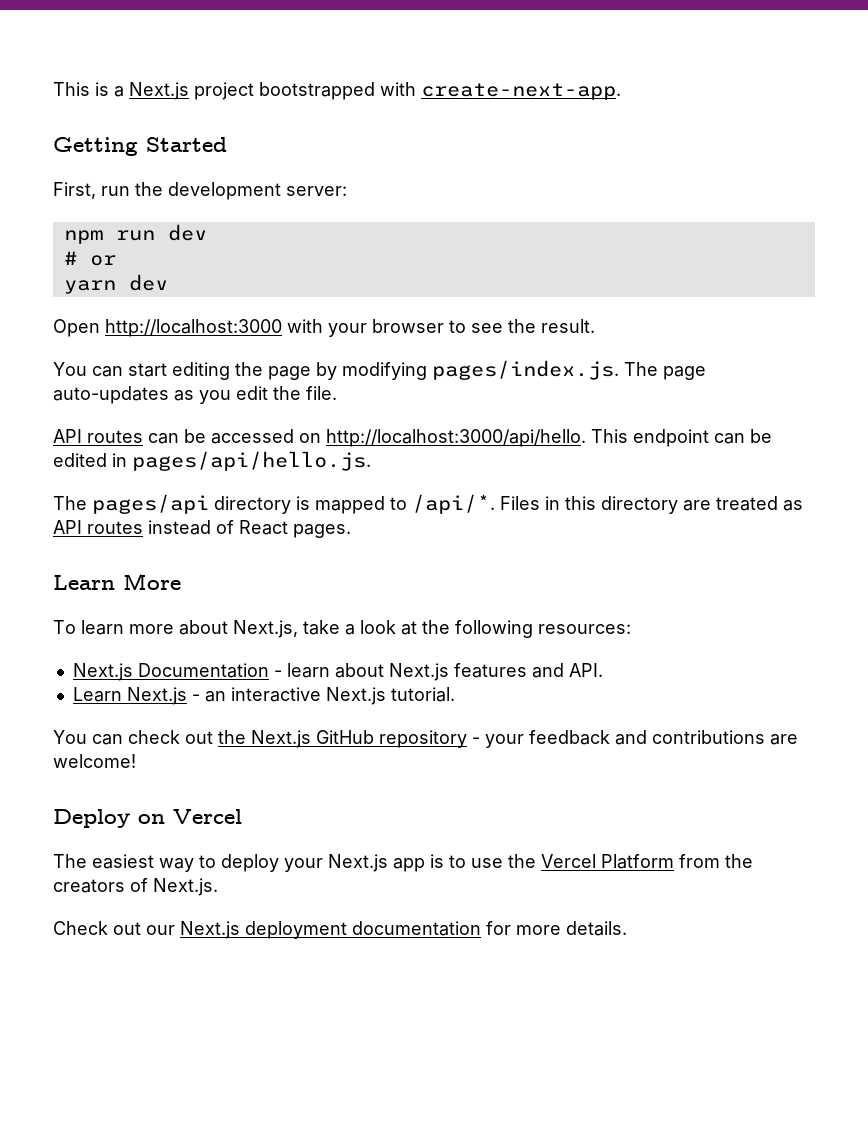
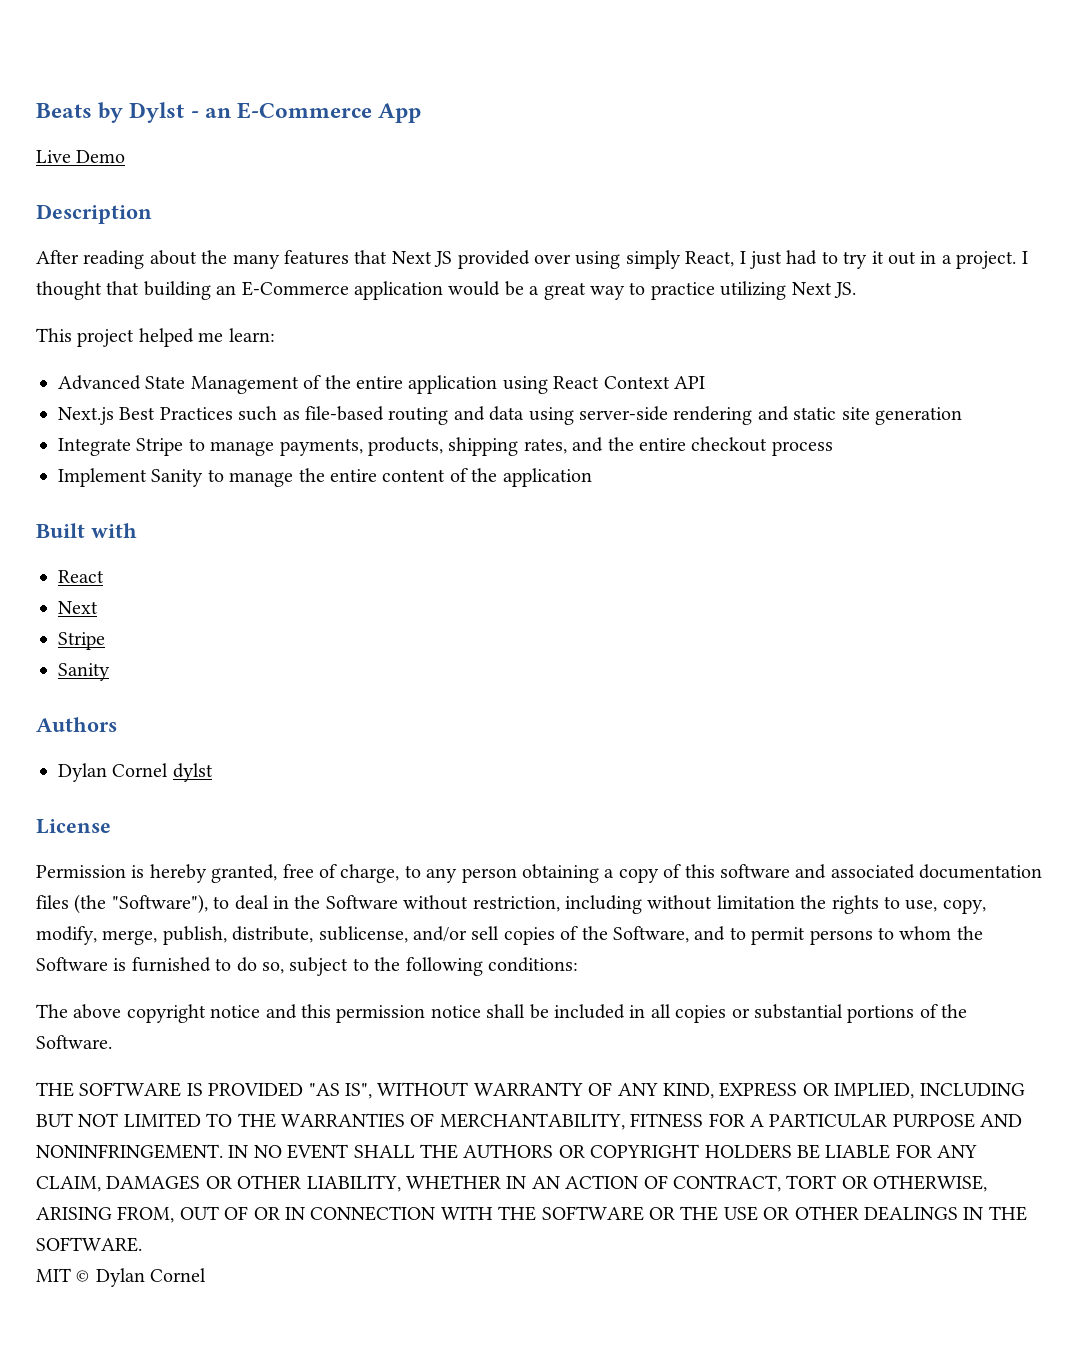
- This is a Next.js project bootstrapped with create-next-app.
- Getting Started
- First, run the development server:
- npm run dev
- # or
- yarn dev
- Open http://localhost:3000 with your browser to see the result.
- You can start editing the page by modifying pages/index.js. The page auto-updates as you edit the file.
- API routes can be accessed on http://localhost:3000/api/hello. This endpoint can be edited in pages/api/hello.js.
- The pages/api directory is mapped to /api/*. Files in this directory are treated as API routes instead of React pages.
- Learn More
- To learn more about Next.js, take a look at the following resources:
- Next.js Documentation - learn about Next.js features and API.
- Learn Next.js - an interactive Next.js tutorial.
- You can check out the Next.js GitHub repository - your feedback and contributions are welcome!
- Deploy on Vercel
- The easiest way to deploy your Next.js app is to use the Vercel Platform from the creators of Next.js.
- Check out our Next.js deployment documentation for more details.
+ Beats by Dylst - an E-Commerce App
+ Live Demo
+ Description
+ After reading about the many features that Next JS provided over using simply React, I just had to try it out in a project. I thought that building an E-Commerce application would be a great way to practice utilizing Next JS.
+ This project helped me learn:
+ Advanced State Management of the entire application using React Context API
+ Next.js Best Practices such as file-based routing and data using server-side rendering and static site generation
+ Integrate Stripe to manage payments, products, shipping rates, and the entire checkout process
+ Implement Sanity to manage the entire content of the application
+ Built with
+ React
+ Next
+ Stripe
+ Sanity
+ Authors
+ Dylan Cornel dylst
+ License
+ Permission is hereby granted, free of charge, to any person obtaining a copy of this software and associated documentation files (the "Software"), to deal in the Software without restriction, including without limitation the rights to use, copy, modify, merge, publish, distribute, sublicense, and/or sell copies of the Software, and to permit persons to whom the Software is furnished to do so, subject to the following conditions:
+ The above copyright notice and this permission notice shall be included in all copies or substantial portions of the Software.
+ THE SOFTWARE IS PROVIDED "AS IS", WITHOUT WARRANTY OF ANY KIND, EXPRESS OR IMPLIED, INCLUDING BUT NOT LIMITED TO THE WARRANTIES OF MERCHANTABILITY, FITNESS FOR A PARTICULAR PURPOSE AND NONINFRINGEMENT. IN NO EVENT SHALL THE AUTHORS OR COPYRIGHT HOLDERS BE LIABLE FOR ANY CLAIM, DAMAGES OR OTHER LIABILITY, WHETHER IN AN ACTION OF CONTRACT, TORT OR OTHERWISE, ARISING FROM, OUT OF OR IN CONNECTION WITH THE SOFTWARE OR THE USE OR OTHER DEALINGS IN THE SOFTWARE.
+ MIT © Dylan Cornel

